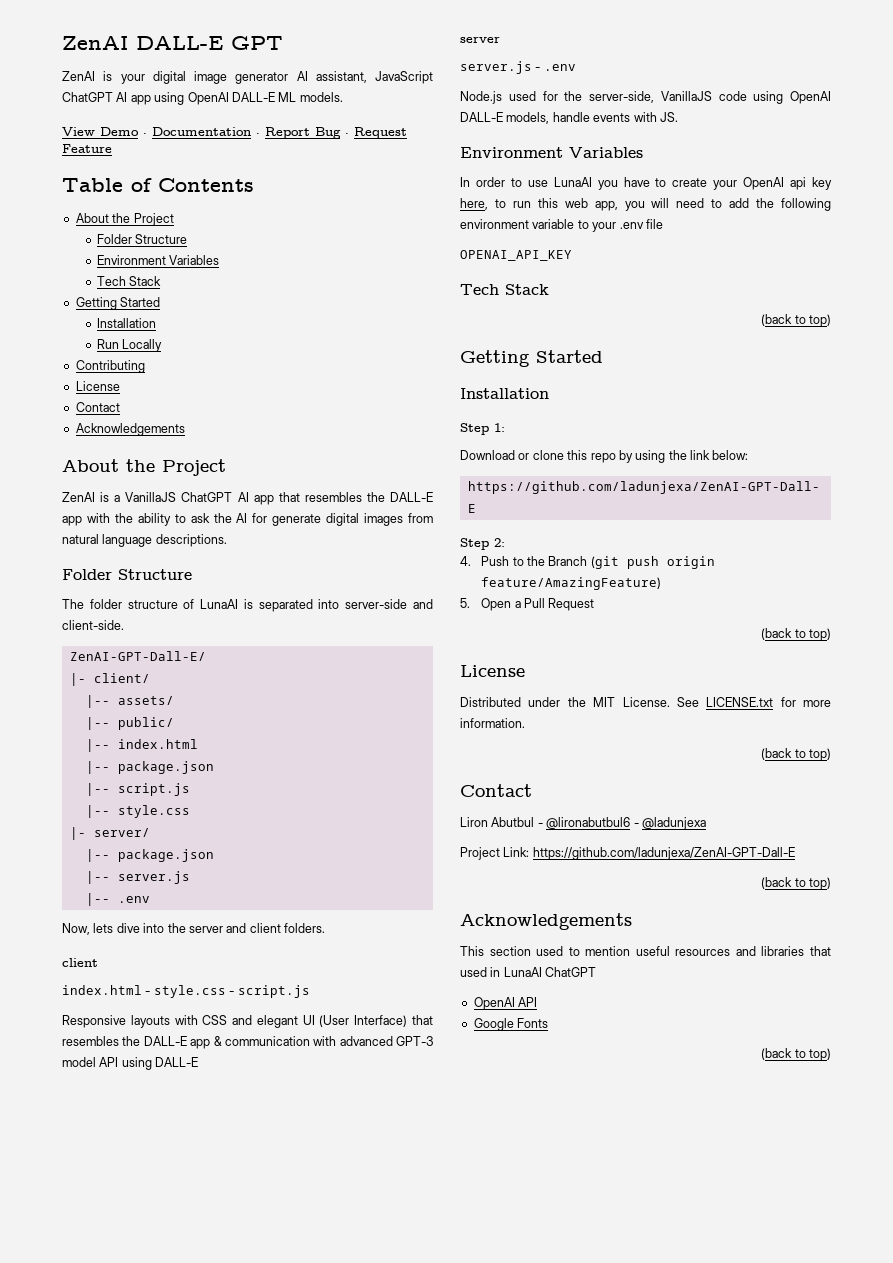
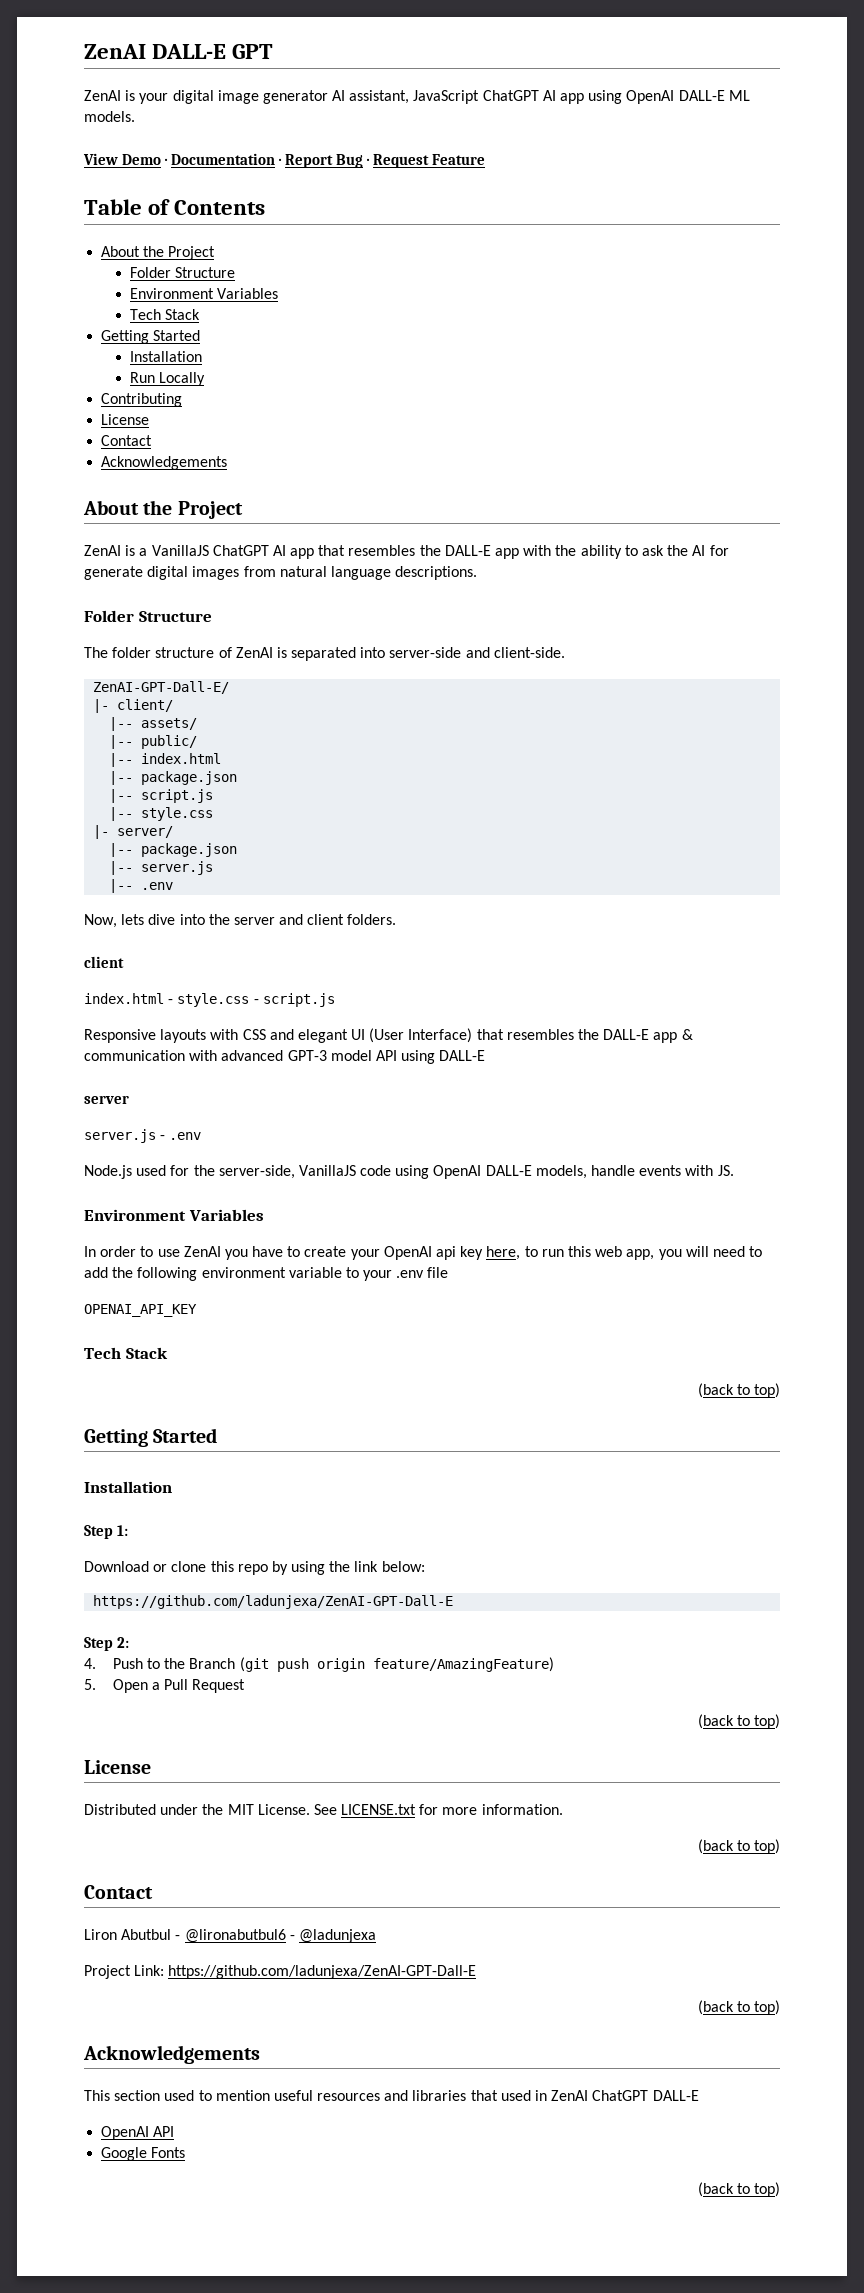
- The folder structure of LunaAI is separated into server-side and client-side.
+ The folder structure of ZenAI is separated into server-side and client-side.
- In order to use LunaAI you have to create your OpenAI api key here, to run this web app, you will need to add the following environment variable to your .env file
+ In order to use ZenAI you have to create your OpenAI api key here, to run this web app, you will need to add the following environment variable to your .env file
- This section used to mention useful resources and libraries that used in LunaAI ChatGPT
+ This section used to mention useful resources and libraries that used in ZenAI ChatGPT DALL-E

